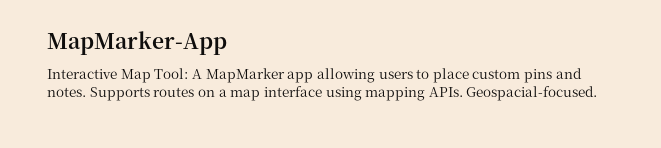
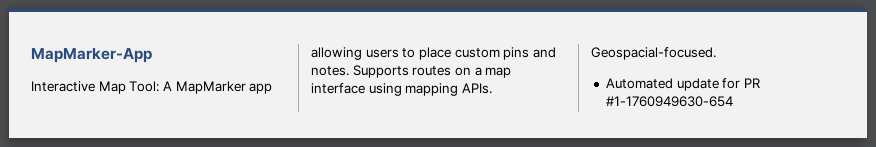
+ Automated update for PR #1-1760949630-654

